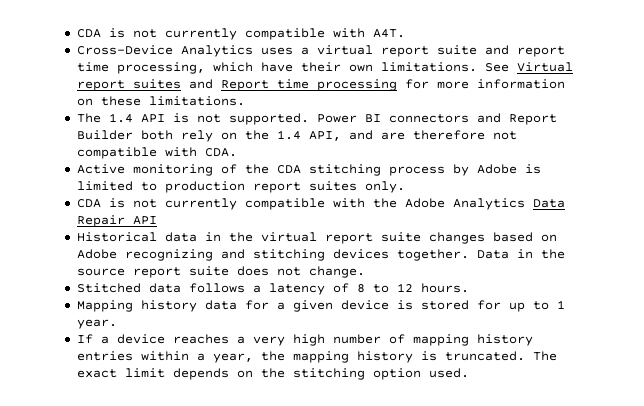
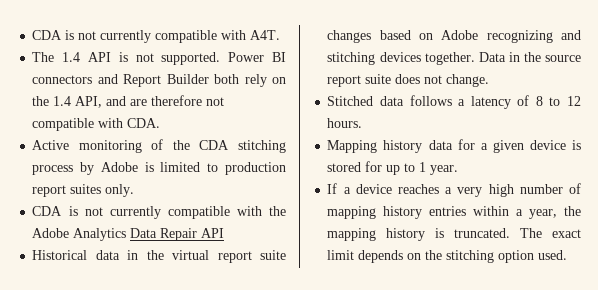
- Cross-Device Analytics uses a virtual report suite and report time processing, which have their own limitations. See Virtual report suites and Report time processing for more information on these limitations.

